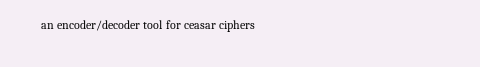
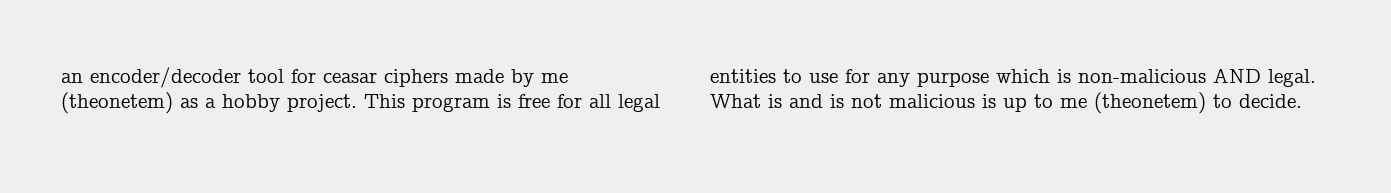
- an encoder/decoder tool for ceasar ciphers
+ an encoder/decoder tool for ceasar ciphers made by me (theonetem) as a hobby project. This program is free for all legal entities to use for any purpose which is non-malicious AND legal. What is and is not malicious is up to me (theonetem) to decide.

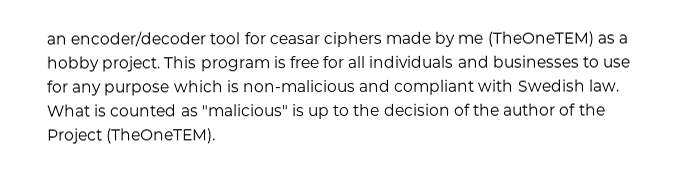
- an encoder/decoder tool for ceasar ciphers made by me (theonetem) as a hobby project.
+ an encoder/decoder tool for ceasar ciphers made by me (TheOneTEM) as a hobby project.
- This program is free for all legal entities to use for any purpose which is non-malicious AND legal. What is and is not malicious is up to me (theonetem) to decide.
+ This program is free for all individuals and businesses to use for any purpose which is non-malicious and compliant with Swedish law. What is counted as "malicious" is up to the decision of the author of the Project (TheOneTEM).

